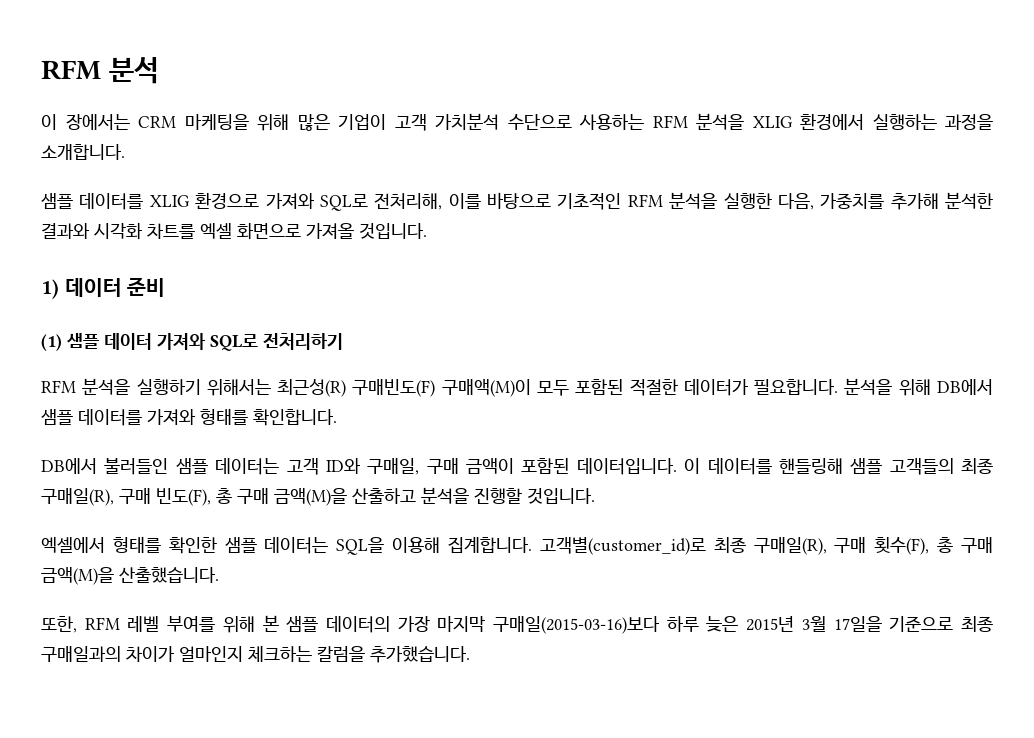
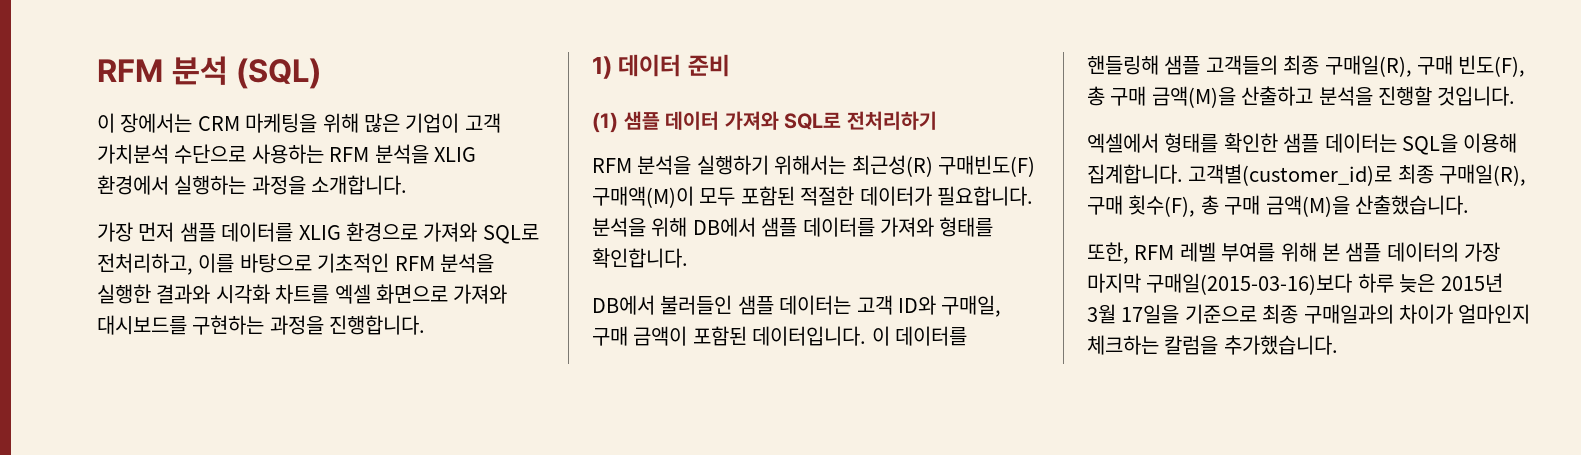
- RFM 분석
+ RFM 분석 (SQL)
- 샘플 데이터를 XLIG 환경으로 가져와 SQL로 전처리해, 이를 바탕으로 기초적인 RFM 분석을 실행한 다음, 가중치를 추가해 분석한 결과와 시각화 차트를 엑셀 화면으로 가져올 것입니다.
+ 가장 먼저 샘플 데이터를 XLIG 환경으로 가져와 SQL로 전처리하고, 이를 바탕으로 기초적인 RFM 분석을 실행한 결과와 시각화 차트를 엑셀 화면으로 가져와 대시보드를 구현하는 과정을 진행합니다.

